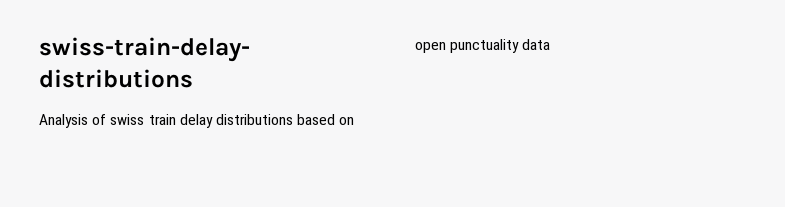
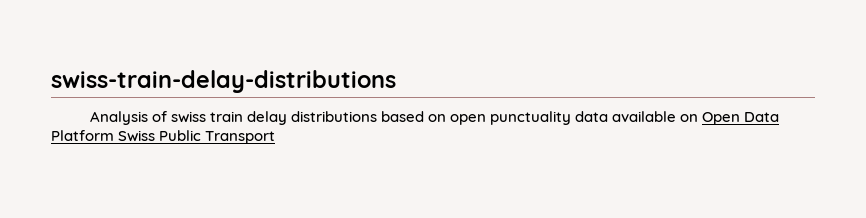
- Analysis of swiss train delay distributions based on open punctuality data
+ Analysis of swiss train delay distributions based on open punctuality data available on Open Data Platform Swiss Public Transport

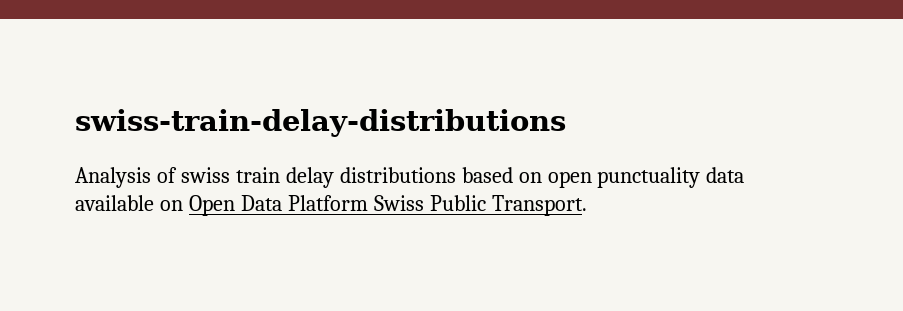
- Analysis of swiss train delay distributions based on open punctuality data available on Open Data Platform Swiss Public Transport
+ Analysis of swiss train delay distributions based on open punctuality data available on Open Data Platform Swiss Public Transport.

